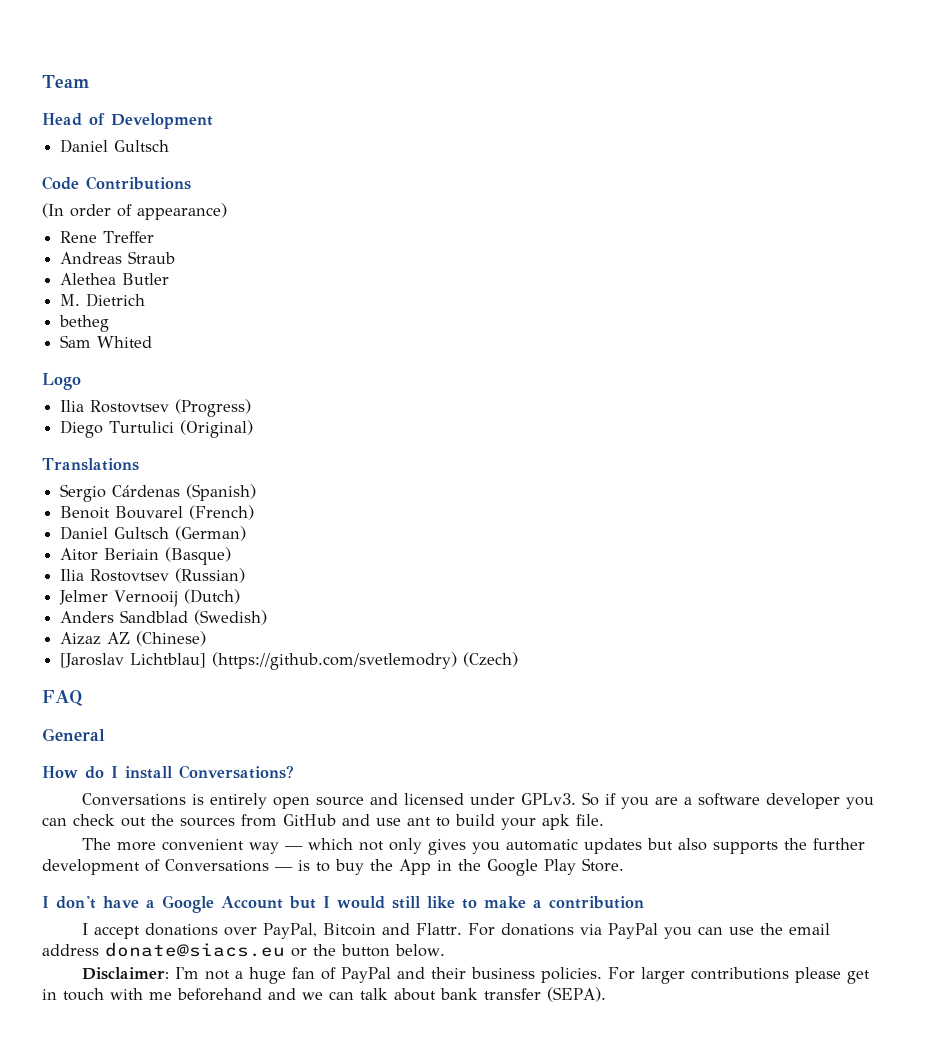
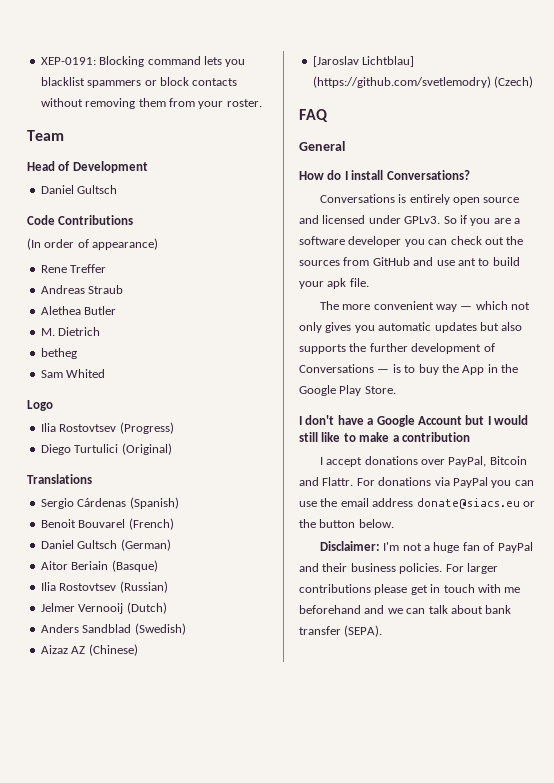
+ XEP-0191: Blocking command lets you blacklist spammers or block contacts without removing them from your roster.

